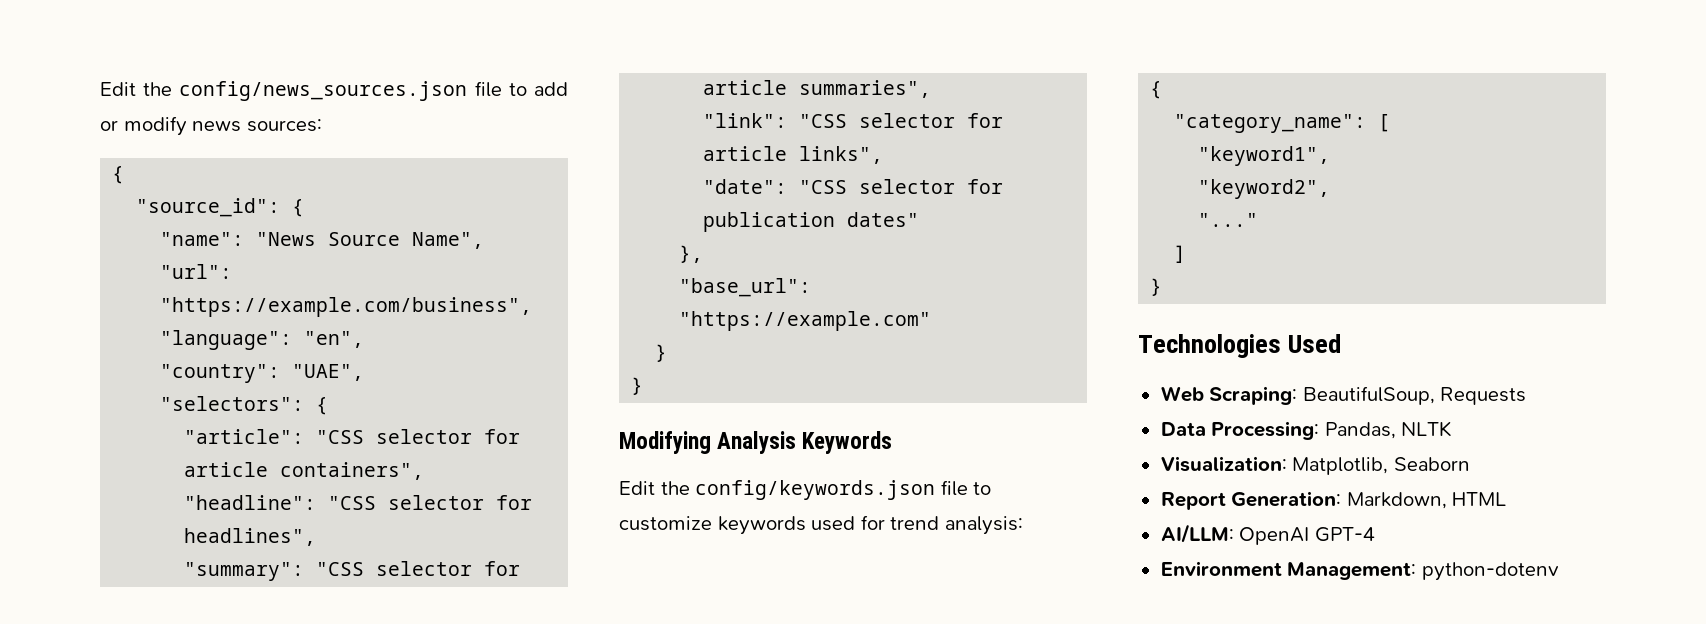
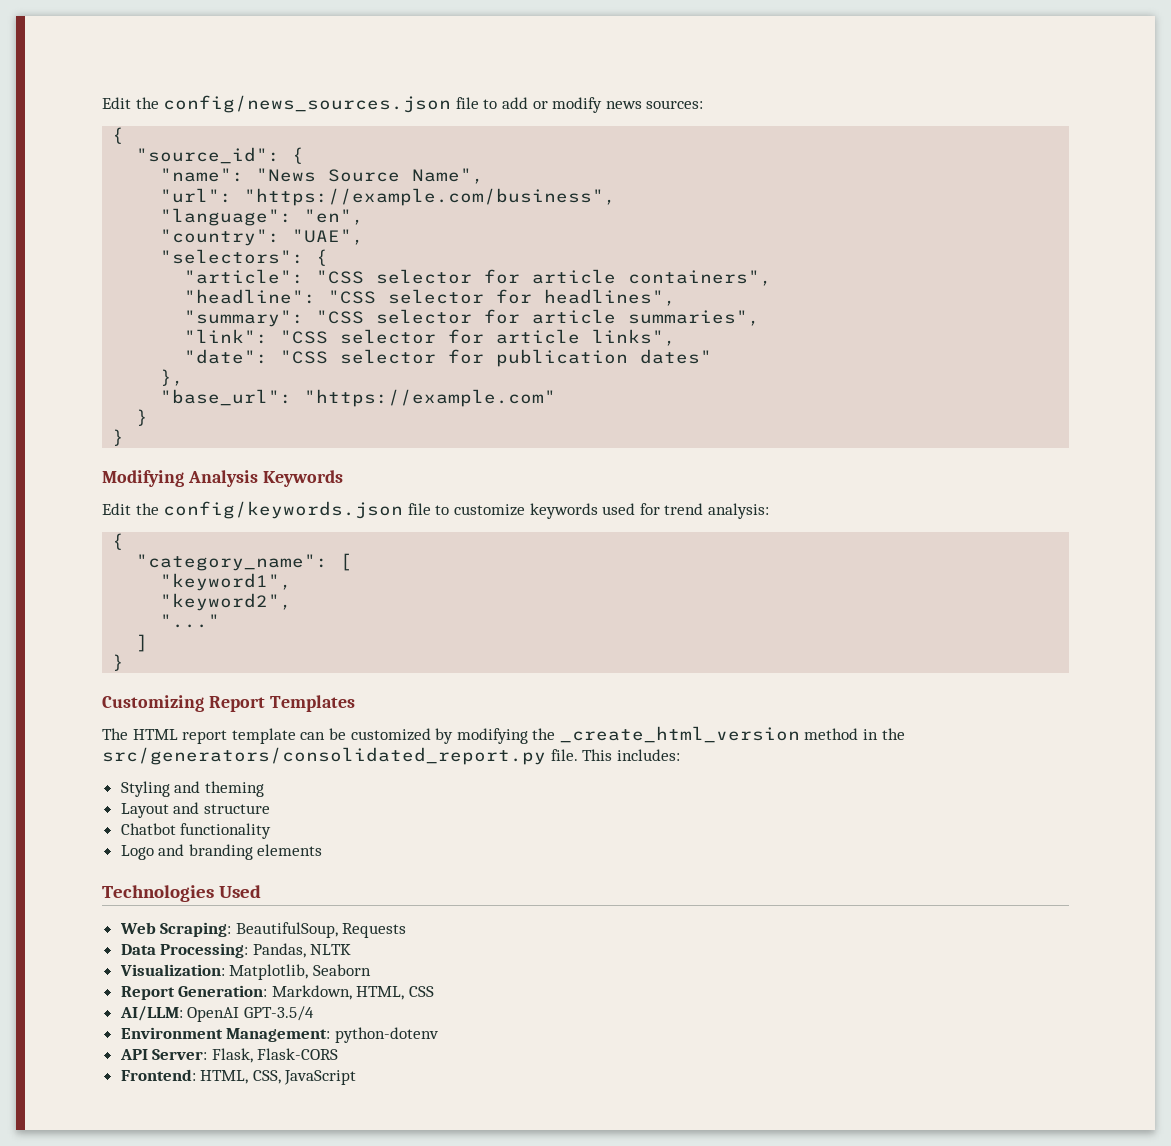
+ Customizing Report Templates
+ The HTML report template can be customized by modifying the _create_html_version method in the src/generators/consolidated_report.py file. This includes:
+ Styling and theming
+ Layout and structure
+ Chatbot functionality
+ Logo and branding elements
- Report Generation: Markdown, HTML
+ Report Generation: Markdown, HTML, CSS
- AI/LLM: OpenAI GPT-4
+ AI/LLM: OpenAI GPT-3.5/4
+ API Server: Flask, Flask-CORS
+ Frontend: HTML, CSS, JavaScript

